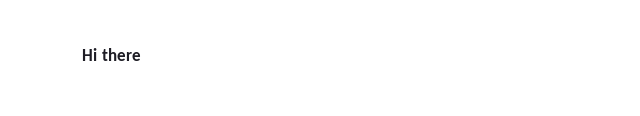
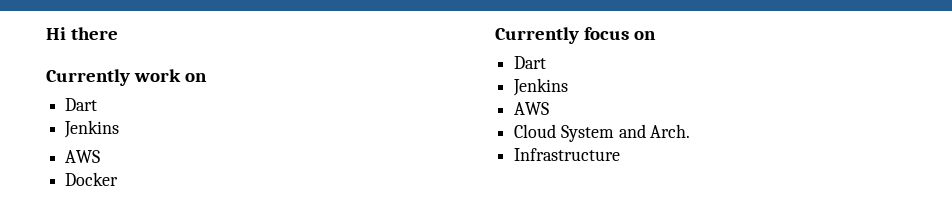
+ Currently work on
+ Dart
+ Jenkins
+ AWS
+ Docker
+ Currently focus on
+ Dart
+ Jenkins
+ AWS
+ Cloud System and Arch.
+ Infrastructure

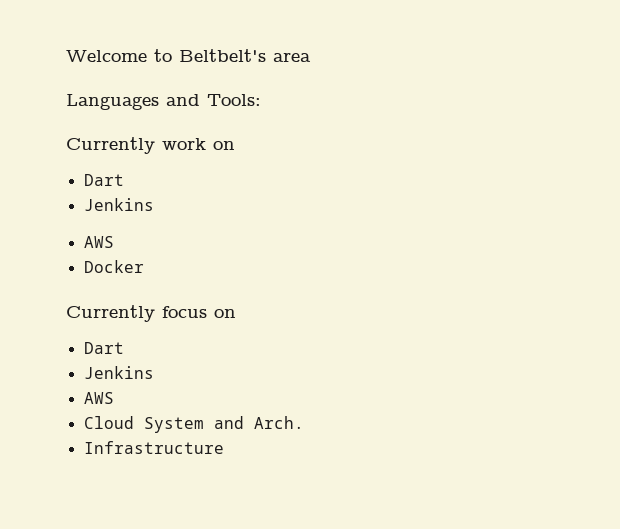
- Hi there
+ Welcome to Beltbelt's area
+ Languages and Tools:

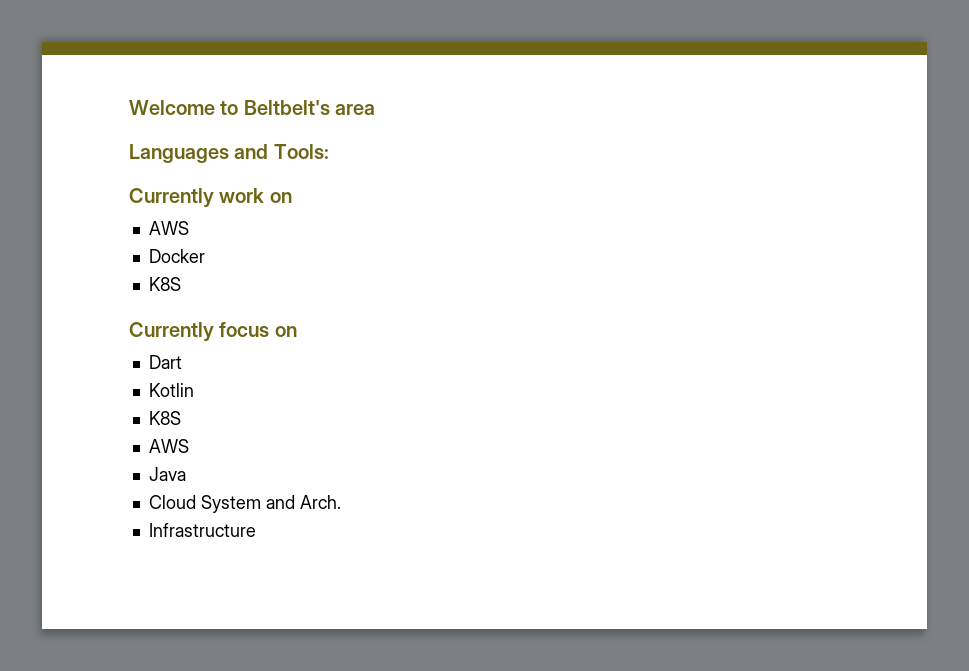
  Currently work on
- Dart
- Jenkins
  Docker
+ K8S
  Currently focus on
  Dart
- Jenkins
+ Kotlin
+ K8S
  AWS
+ Java

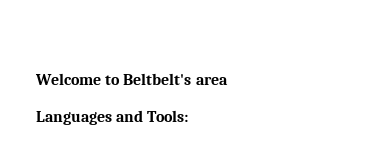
- Currently work on
- AWS
- Docker
- K8S
- Currently focus on
- Dart
- Kotlin
- K8S
- AWS
- Java
- Cloud System and Arch.
- Infrastructure

